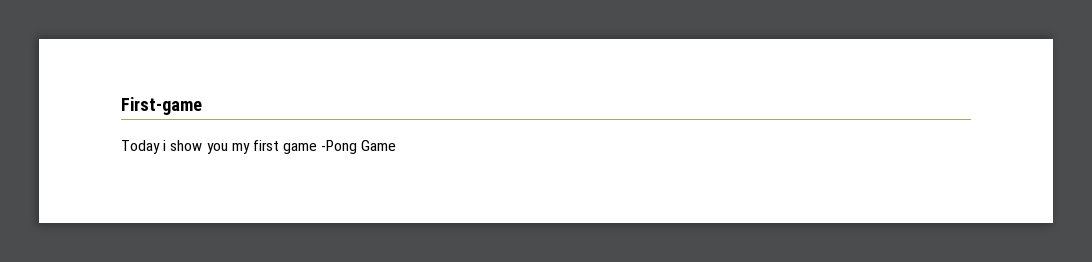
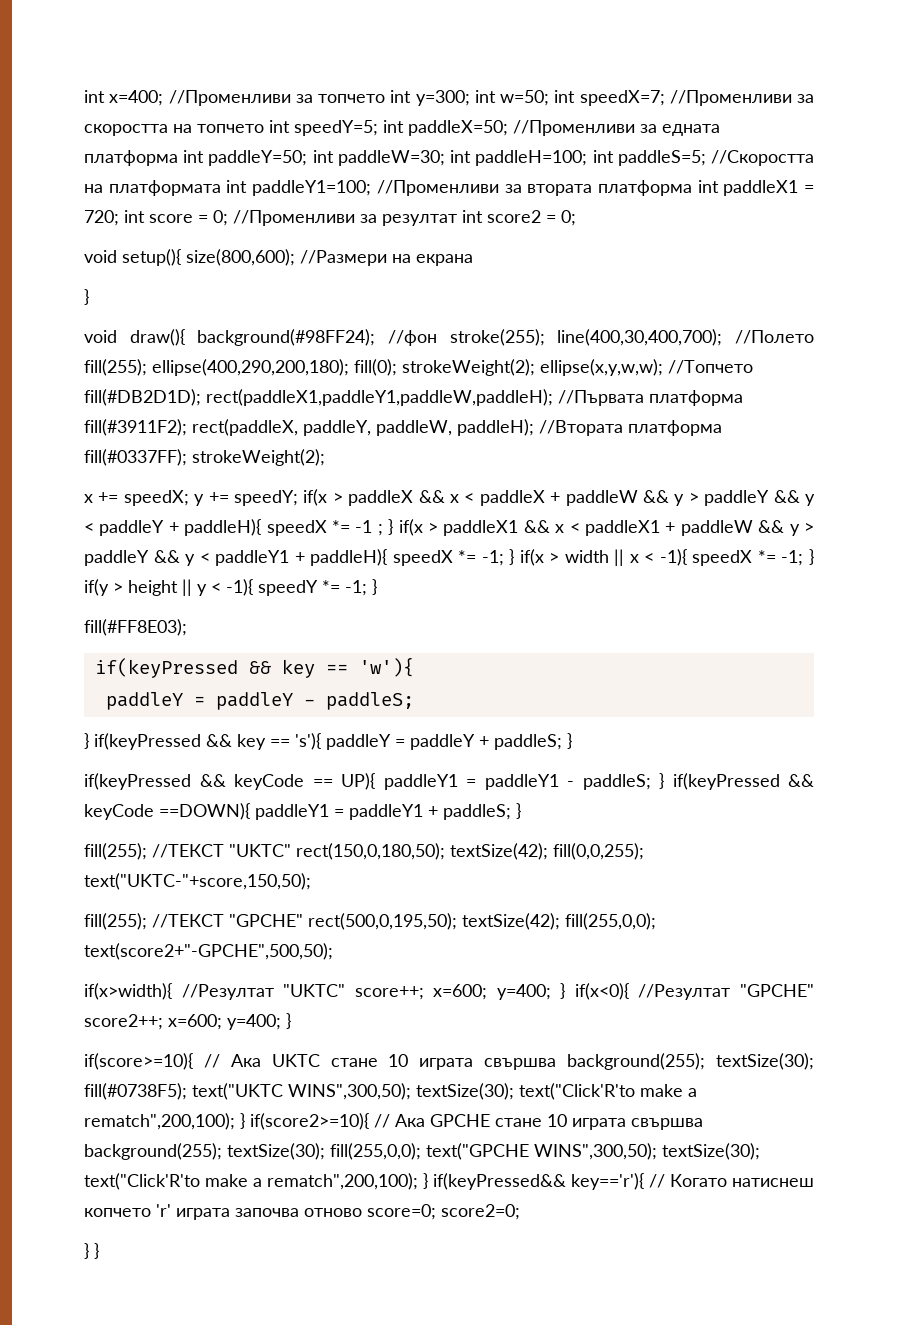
- First-game
- Today i show you my first game -Pong Game
+ int x=400; //Променливи за топчето int y=300; int w=50; int speedX=7; //Променливи за скоростта на топчето int speedY=5; int paddleX=50; //Променливи за едната платформа int paddleY=50; int paddleW=30; int paddleH=100; int paddleS=5; //Скоростта на платформата int paddleY1=100; //Променливи за втората платформа int paddleX1 = 720; int score = 0; //Променливи за резултат int score2 = 0;
+ void setup(){ size(800,600); //Размери на екрана
+ }
+ void draw(){ background(#98FF24); //фон stroke(255); line(400,30,400,700); //Полето fill(255); ellipse(400,290,200,180); fill(0); strokeWeight(2); ellipse(x,y,w,w); //Топчето fill(#DB2D1D); rect(paddleX1,paddleY1,paddleW,paddleH); //Първата платформа fill(#3911F2); rect(paddleX, paddleY, paddleW, paddleH); //Втората платформа fill(#0337FF); strokeWeight(2);
+ x += speedX; y += speedY; if(x > paddleX && x < paddleX + paddleW && y > paddleY && y < paddleY + paddleH){ speedX *= -1 ; } if(x > paddleX1 && x < paddleX1 + paddleW && y > paddleY && y < paddleY1 + paddleH){ speedX *= -1; } if(x > width || x < -1){ speedX *= -1; } if(y > height || y < -1){ speedY *= -1; }
+ fill(#FF8E03);
+ if(keyPressed && key == 'w'){
+ paddleY = paddleY - paddleS;
+ } if(keyPressed && key == 's'){ paddleY = paddleY + paddleS; }
+ if(keyPressed && keyCode == UP){ paddleY1 = paddleY1 - paddleS; } if(keyPressed && keyCode ==DOWN){ paddleY1 = paddleY1 + paddleS; }
+ fill(255); //ТЕКСТ "UKTC" rect(150,0,180,50); textSize(42); fill(0,0,255); text("UKTC-"+score,150,50);
+ fill(255); //ТЕКСТ "GPCHE" rect(500,0,195,50); textSize(42); fill(255,0,0); text(score2+"-GPCHE",500,50);
+ if(x>width){ //Резултат "UKTC" score++; x=600; y=400; } if(x<0){ //Резултат "GPCHE" score2++; x=600; y=400; }
+ if(score>=10){ // Ака UKTC стане 10 играта свършва background(255); textSize(30); fill(#0738F5); text("UKTC WINS",300,50); textSize(30); text("Click'R'to make a rematch",200,100); } if(score2>=10){ // Ака GPCHE стане 10 играта свършва background(255); textSize(30); fill(255,0,0); text("GPCHE WINS",300,50); textSize(30); text("Click'R'to make a rematch",200,100); } if(keyPressed&& key=='r'){ // Когато натиснеш копчето 'r' играта започва отново score=0; score2=0;
+ } }

